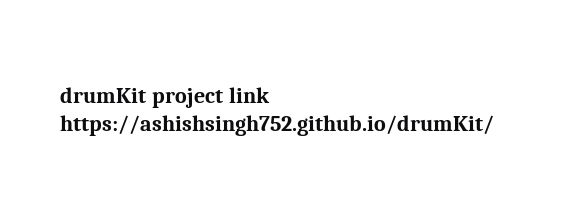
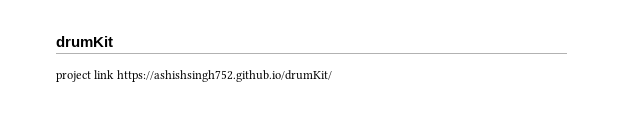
- drumKit project link https://ashishsingh752.github.io/drumKit/
+ drumKit
+ project link https://ashishsingh752.github.io/drumKit/

